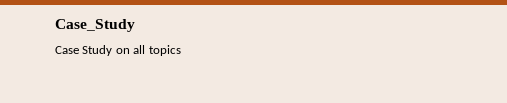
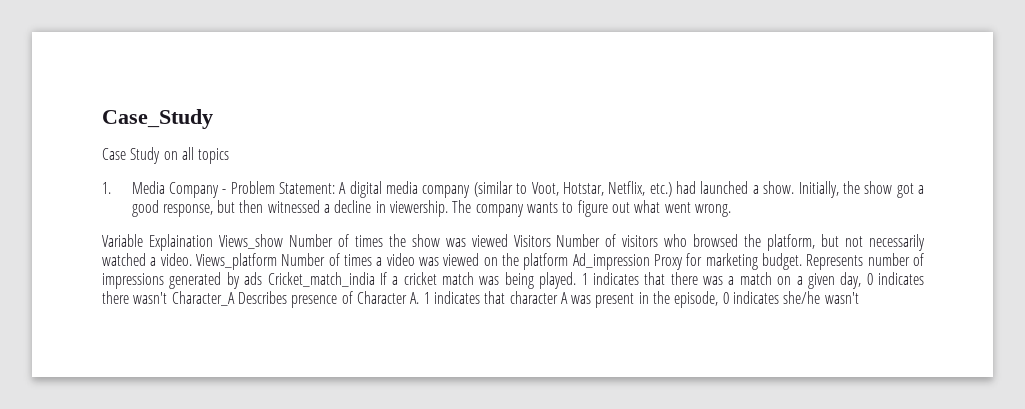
+ 1. Media Company - Problem Statement: A digital media company (similar to Voot, Hotstar, Netflix, etc.) had launched a show. Initially, the show got a good response, but then witnessed a decline in viewership. The company wants to figure out what went wrong.
+ Variable Explaination Views_show Number of times the show was viewed Visitors Number of visitors who browsed the platform, but not necessarily watched a video. Views_platform Number of times a video was viewed on the platform Ad_impression Proxy for marketing budget. Represents number of impressions generated by ads Cricket_match_india If a cricket match was being played. 1 indicates that there was a match on a given day, 0 indicates there wasn't Character_A Describes presence of Character A. 1 indicates that character A was present in the episode, 0 indicates she/he wasn't

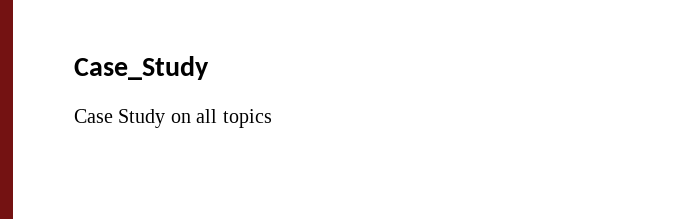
- 1. Media Company - Problem Statement: A digital media company (similar to Voot, Hotstar, Netflix, etc.) had launched a show. Initially, the show got a good response, but then witnessed a decline in viewership. The company wants to figure out what went wrong.
- Variable Explaination Views_show Number of times the show was viewed Visitors Number of visitors who browsed the platform, but not necessarily watched a video. Views_platform Number of times a video was viewed on the platform Ad_impression Proxy for marketing budget. Represents number of impressions generated by ads Cricket_match_india If a cricket match was being played. 1 indicates that there was a match on a given day, 0 indicates there wasn't Character_A Describes presence of Character A. 1 indicates that character A was present in the episode, 0 indicates she/he wasn't

